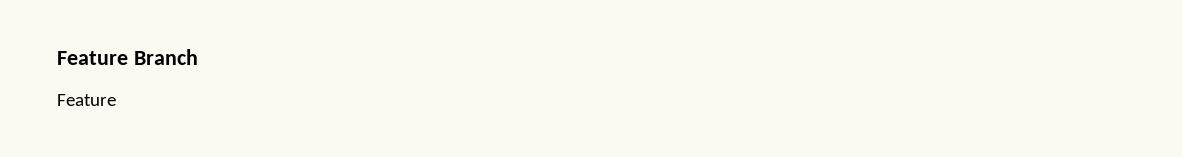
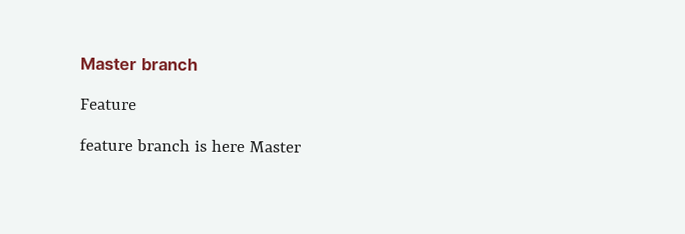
- Feature Branch
+ Master branch
  Feature
+ feature branch is here Master

